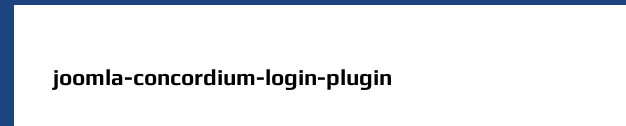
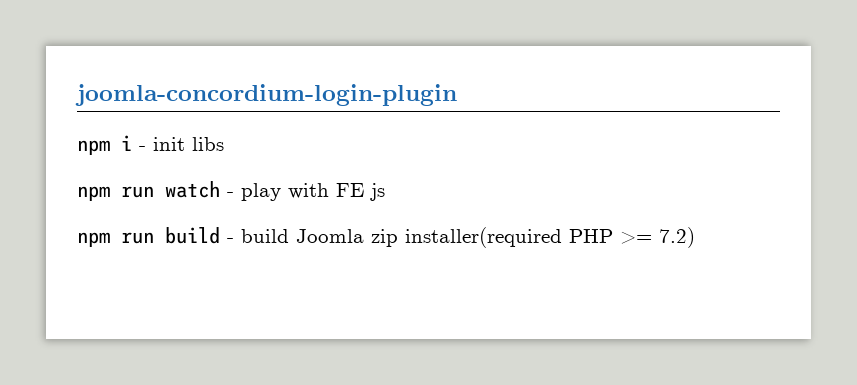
+ npm i - init libs
+ npm run watch - play with FE js
+ npm run build - build Joomla zip installer(required PHP >= 7.2)

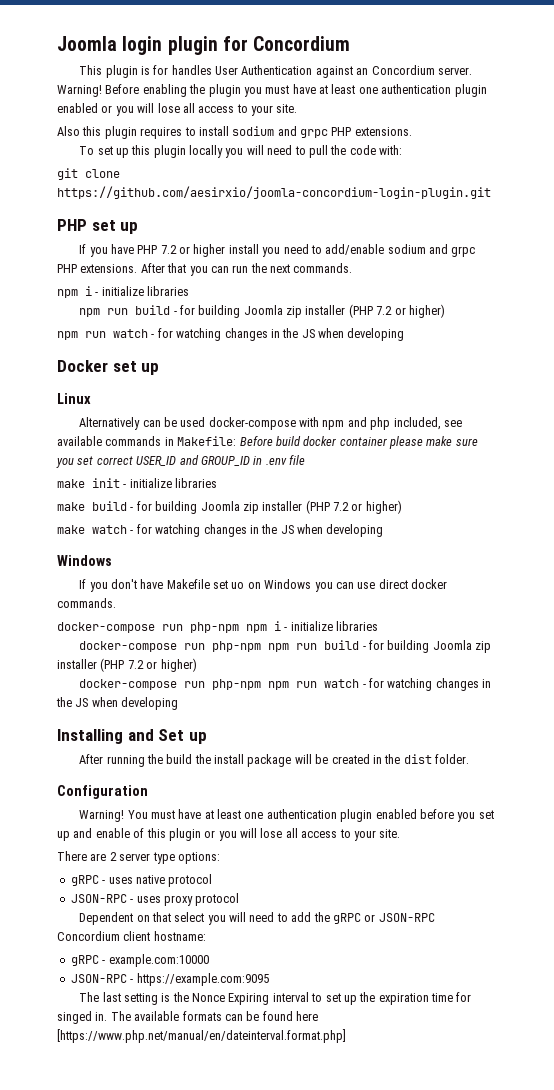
- joomla-concordium-login-plugin
- npm i - init libs
- npm run watch - play with FE js
- npm run build - build Joomla zip installer(required PHP >= 7.2)
+ Joomla login plugin for Concordium
+ This plugin is for handles User Authentication against an Concordium server. Warning! Before enabling the plugin you must have at least one authentication plugin enabled or you will lose all access to your site.
+ Also this plugin requires to install sodium and grpc PHP extensions.
+ To set up this plugin locally you will need to pull the code with:
+ git clone https://github.com/aesirxio/joomla-concordium-login-plugin.git
+ PHP set up
+ If you have PHP 7.2 or higher install you need to add/enable sodium and grpc PHP extensions. After that you can run the next commands.
+ npm i - initialize libraries
+ npm run build - for building Joomla zip installer (PHP 7.2 or higher)
+ npm run watch - for watching changes in the JS when developing
+ Docker set up
+ Linux
+ Alternatively can be used docker-compose with npm and php included, see available commands in Makefile: Before build docker container please make sure you set correct USER_ID and GROUP_ID in .env file
+ make init - initialize libraries
+ make build - for building Joomla zip installer (PHP 7.2 or higher)
+ make watch - for watching changes in the JS when developing
+ Windows
+ If you don't have Makefile set uo on Windows you can use direct docker commands.
+ docker-compose run php-npm npm i - initialize libraries
+ docker-compose run php-npm npm run build - for building Joomla zip installer (PHP 7.2 or higher)
+ docker-compose run php-npm npm run watch - for watching changes in the JS when developing
+ Installing and Set up
+ After running the build the install package will be created in the dist folder.
+ Configuration
+ Warning! You must have at least one authentication plugin enabled before you set up and enable of this plugin or you will lose all access to your site.
+ There are 2 server type options:
+ gRPC - uses native protocol
+ JSON-RPC - uses proxy protocol
+ Dependent on that select you will need to add the gRPC or JSON-RPC Concordium client hostname:
+ gRPC - example.com:10000
+ JSON-RPC - https://example.com:9095
+ The last setting is the Nonce Expiring interval to set up the expiration time for singed in. The available formats can be found here [https://www.php.net/manual/en/dateinterval.format.php]

